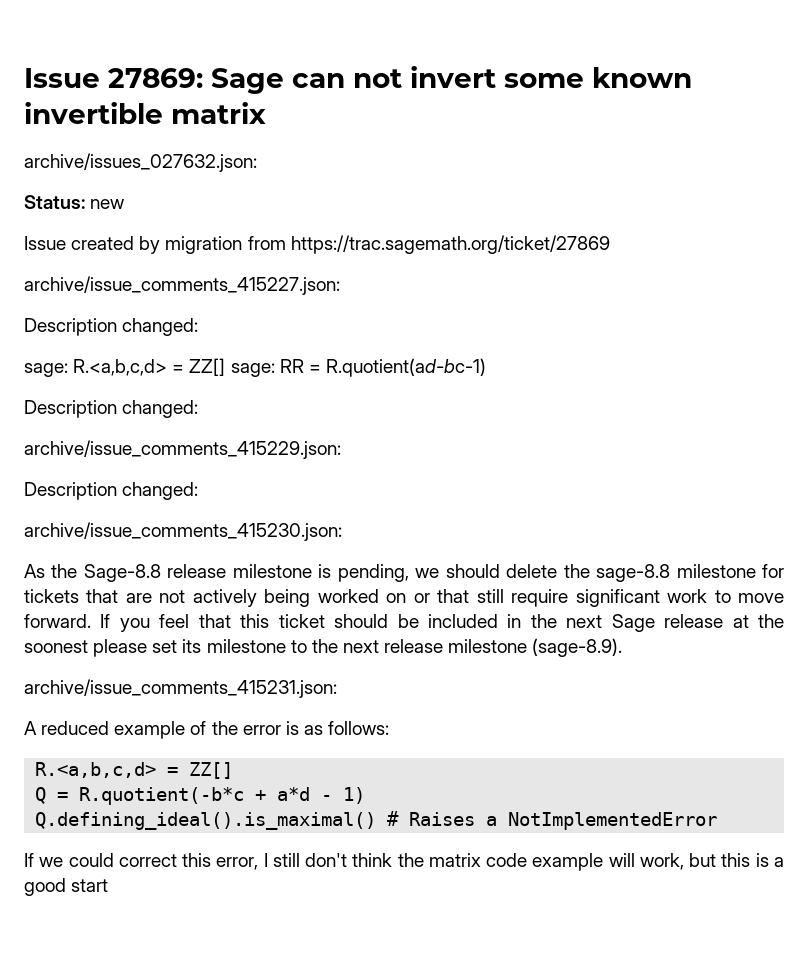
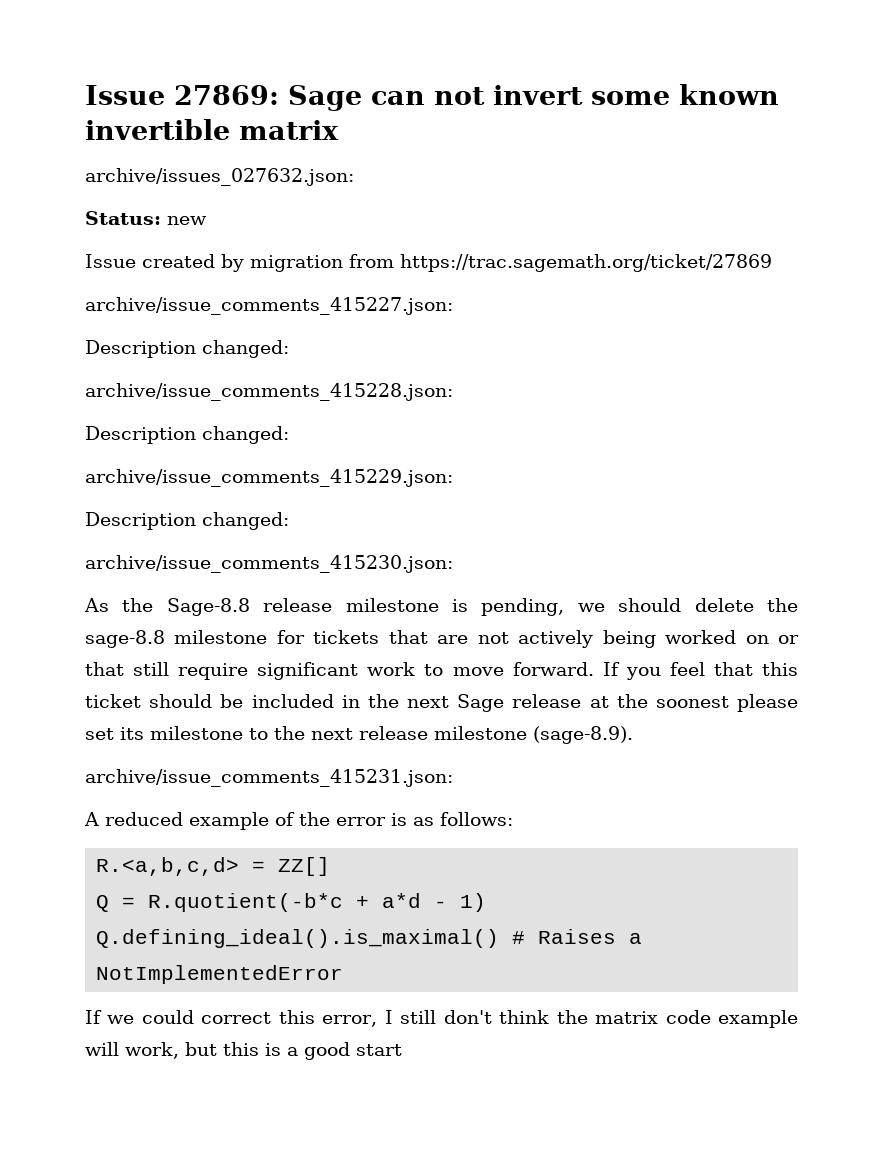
- sage: R.<a,b,c,d> = ZZ[] sage: RR = R.quotient(ad-bc-1)
+ archive/issue_comments_415228.json:

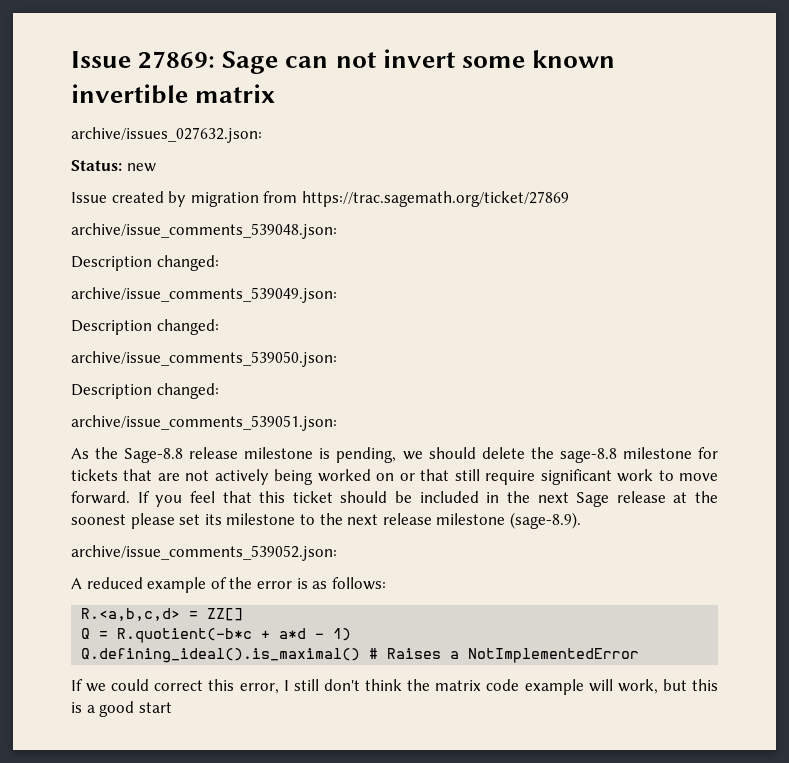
- archive/issue_comments_415227.json:
+ archive/issue_comments_539048.json:
  Description changed:
- archive/issue_comments_415228.json:
+ archive/issue_comments_539049.json:
  Description changed:
- archive/issue_comments_415229.json:
+ archive/issue_comments_539050.json:
  Description changed:
- archive/issue_comments_415230.json:
+ archive/issue_comments_539051.json:
- archive/issue_comments_415231.json:
+ archive/issue_comments_539052.json:

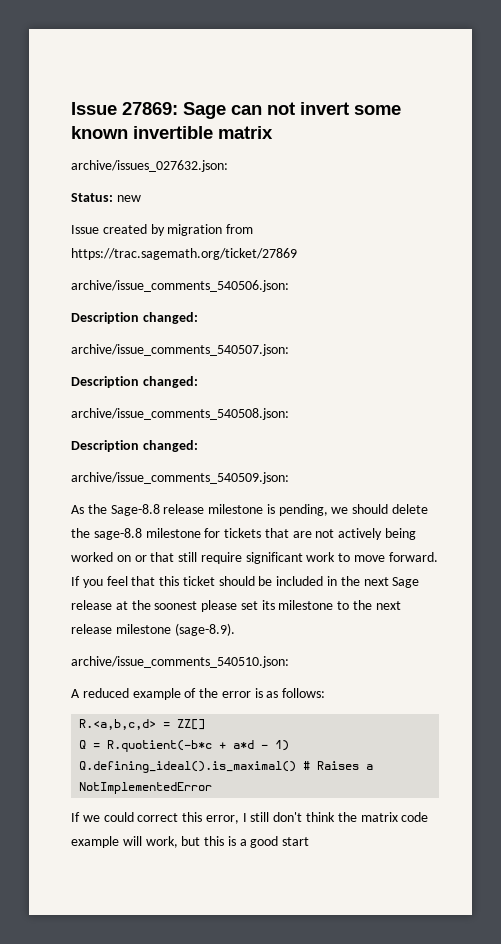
- archive/issue_comments_539048.json:
+ archive/issue_comments_540506.json:
  Description changed:
- archive/issue_comments_539049.json:
+ archive/issue_comments_540507.json:
  Description changed:
- archive/issue_comments_539050.json:
+ archive/issue_comments_540508.json:
  Description changed:
- archive/issue_comments_539051.json:
+ archive/issue_comments_540509.json:
- archive/issue_comments_539052.json:
+ archive/issue_comments_540510.json:

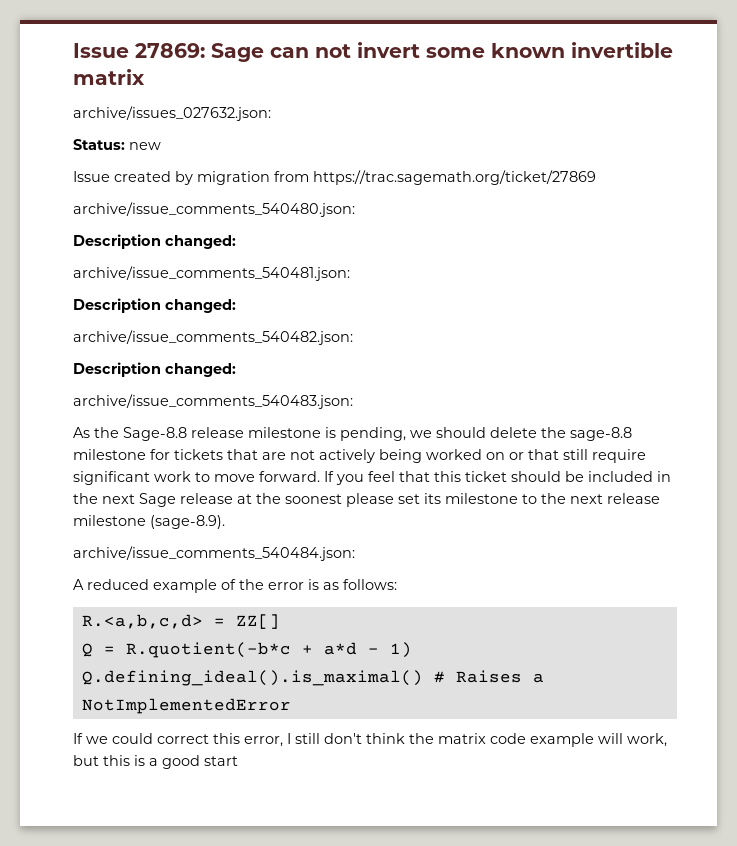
- archive/issue_comments_540506.json:
+ archive/issue_comments_540480.json:
  Description changed:
- archive/issue_comments_540507.json:
+ archive/issue_comments_540481.json:
  Description changed:
- archive/issue_comments_540508.json:
+ archive/issue_comments_540482.json:
  Description changed:
- archive/issue_comments_540509.json:
+ archive/issue_comments_540483.json:
- archive/issue_comments_540510.json:
+ archive/issue_comments_540484.json:

